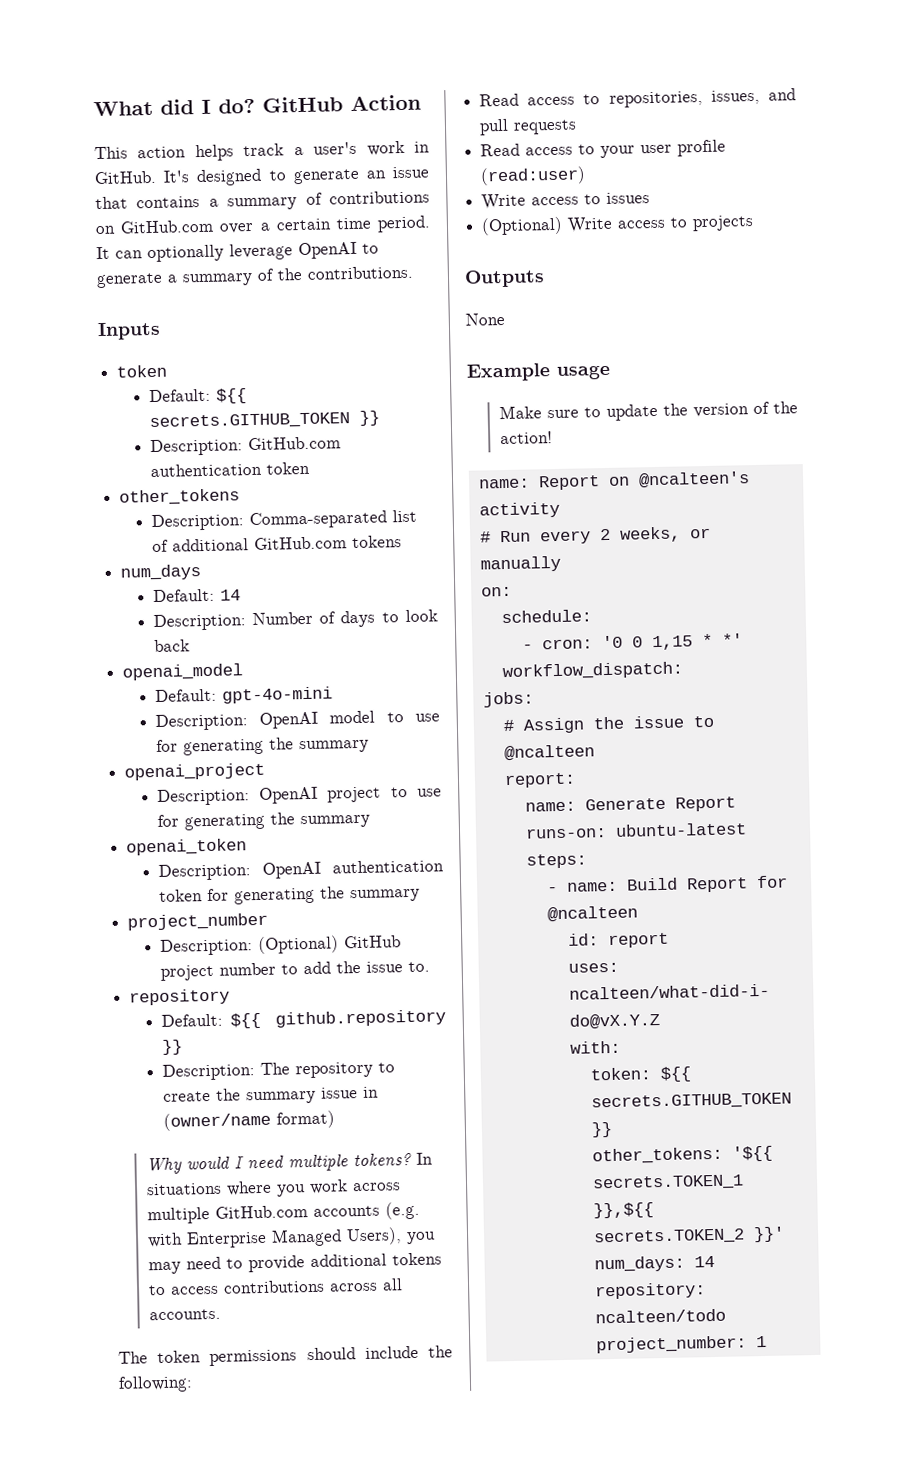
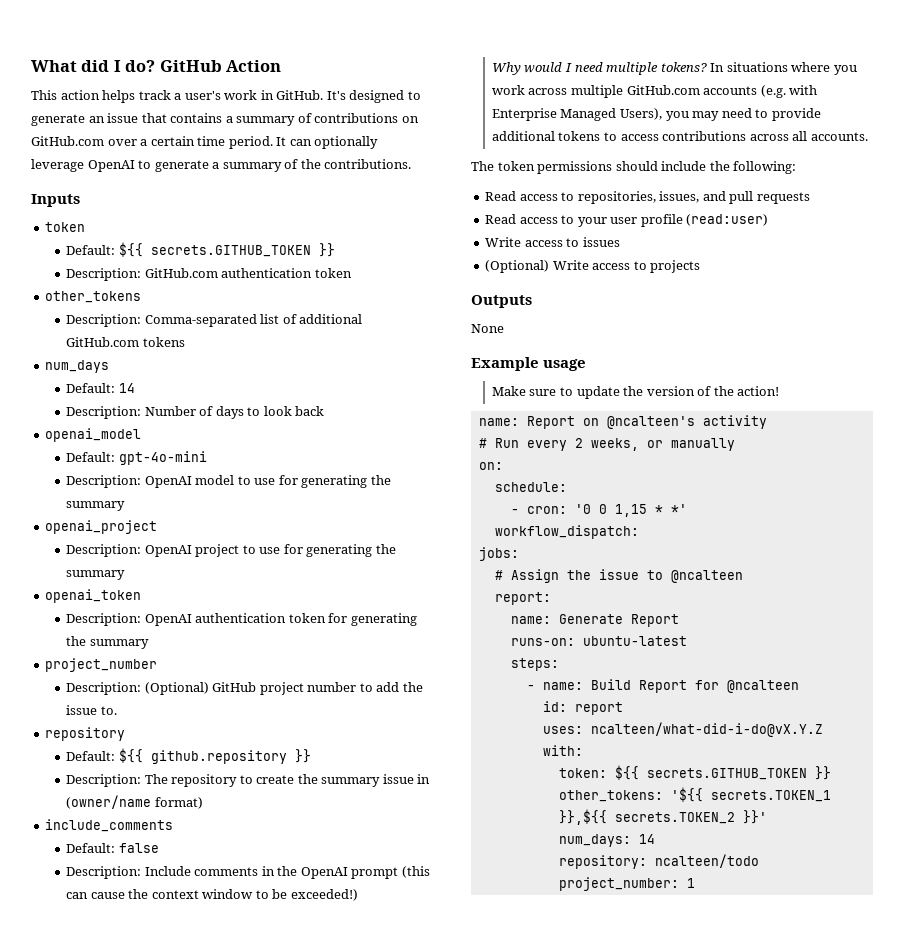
+ include_comments
+ Default: false
+ Description: Include comments in the OpenAI prompt (this can cause the context window to be exceeded!)

